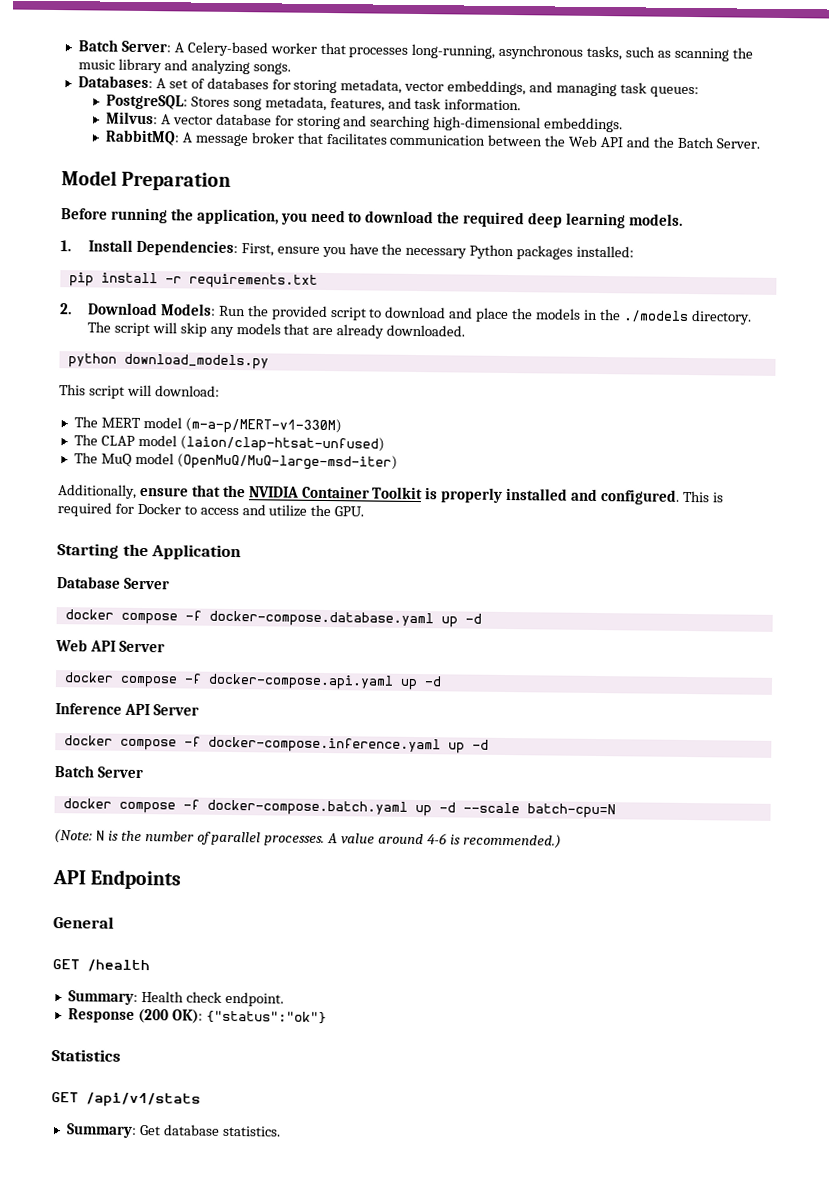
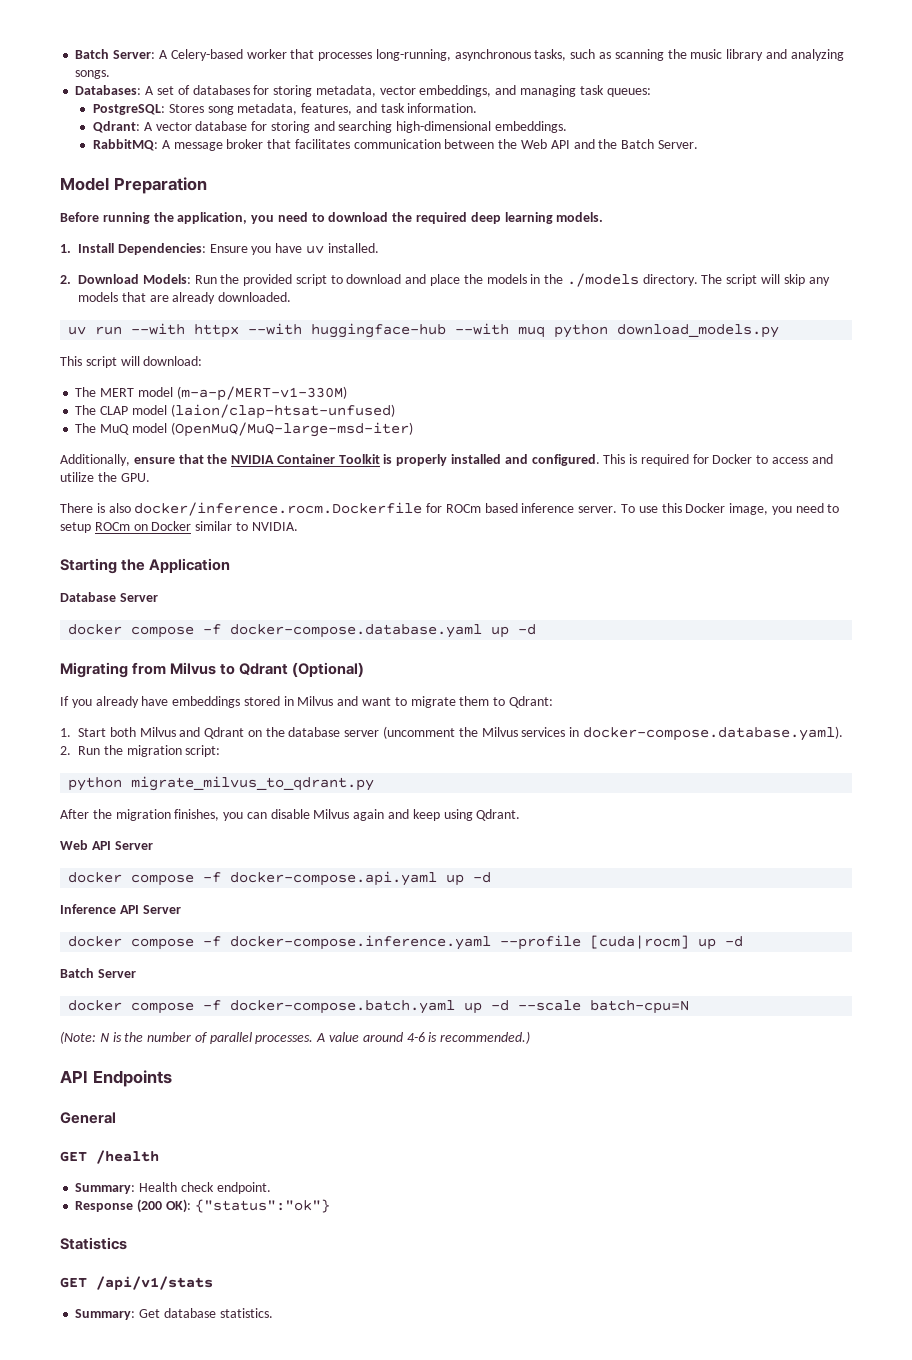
- Milvus: A vector database for storing and searching high-dimensional embeddings.
+ Qdrant: A vector database for storing and searching high-dimensional embeddings.
- 1. Install Dependencies: First, ensure you have the necessary Python packages installed:
- pip install -r requirements.txt
+ 1. Install Dependencies: Ensure you have uv installed.
- python download_models.py
+ uv run --with httpx --with huggingface-hub --with muq python download_models.py
+ There is also docker/inference.rocm.Dockerfile for ROCm based inference server. To use this Docker image, you need to setup ROCm on Docker similar to NVIDIA.
+ Migrating from Milvus to Qdrant (Optional)
+ If you already have embeddings stored in Milvus and want to migrate them to Qdrant:
+ 1. Start both Milvus and Qdrant on the database server (uncomment the Milvus services in docker-compose.database.yaml).
+ 2. Run the migration script:
+ python migrate_milvus_to_qdrant.py
+ After the migration finishes, you can disable Milvus again and keep using Qdrant.
- docker compose -f docker-compose.inference.yaml up -d
+ docker compose -f docker-compose.inference.yaml --profile [cuda|rocm] up -d

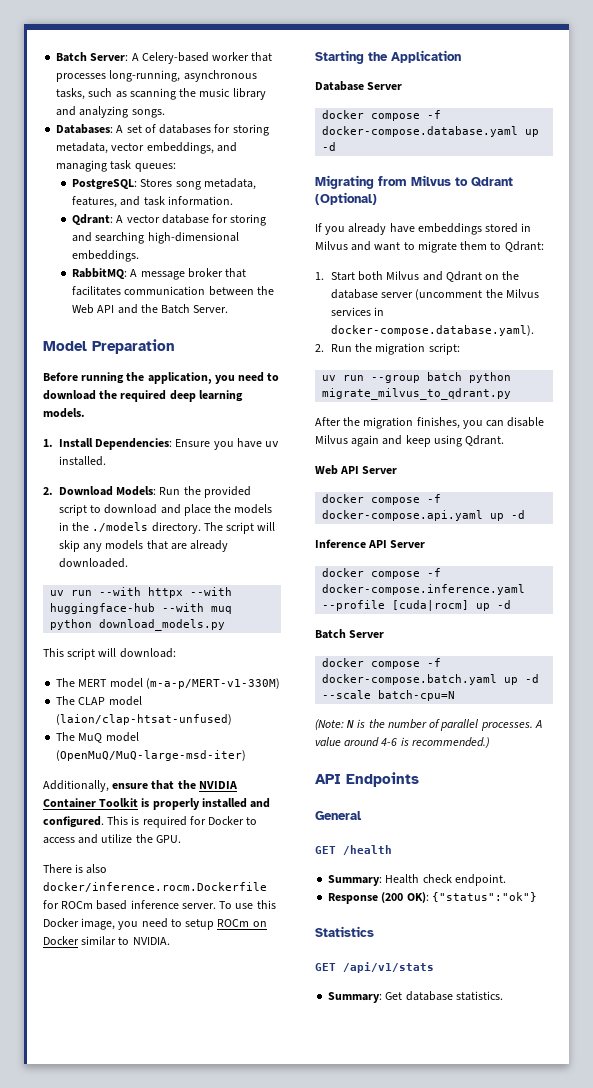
- python migrate_milvus_to_qdrant.py
+ uv run --group batch python migrate_milvus_to_qdrant.py

